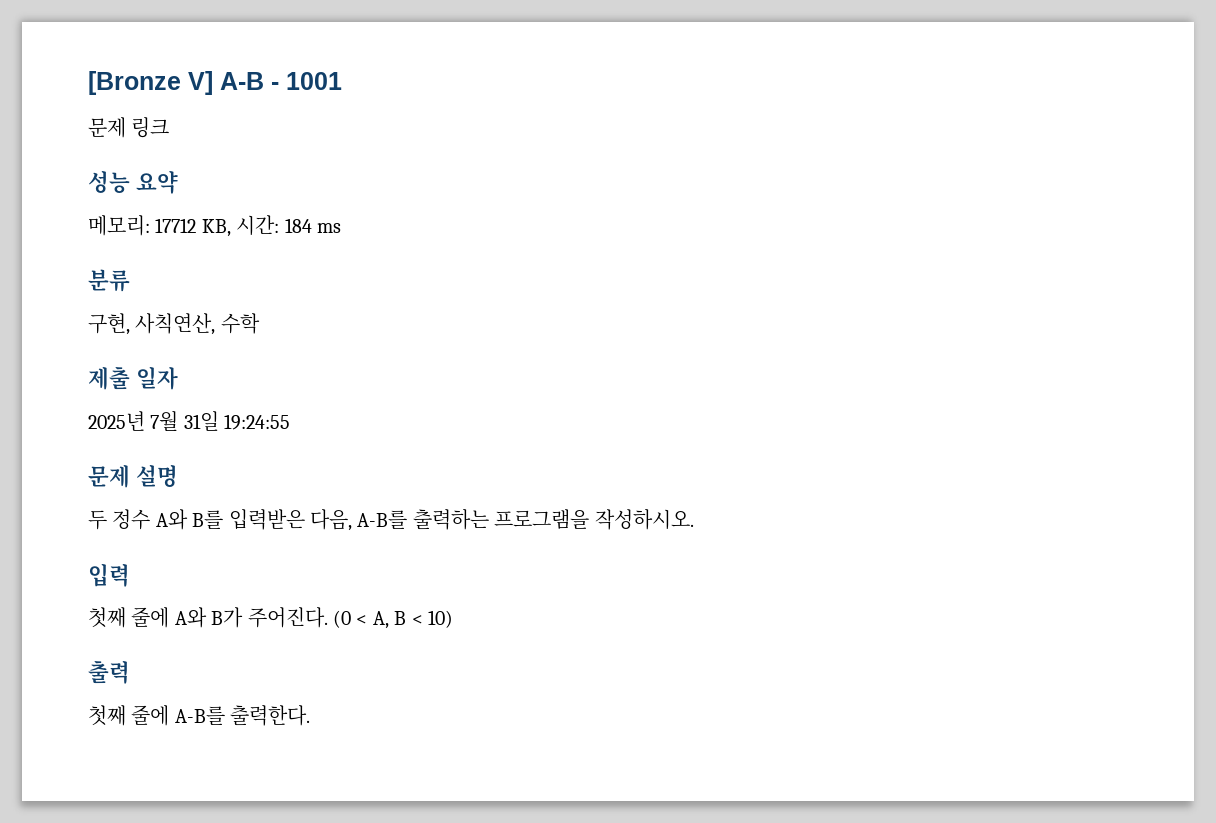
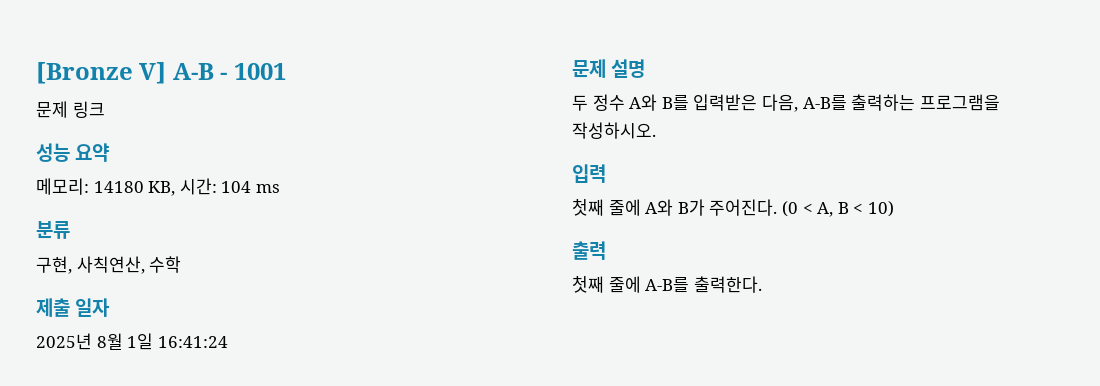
- 메모리: 17712 KB, 시간: 184 ms
+ 메모리: 14180 KB, 시간: 104 ms
- 2025년 7월 31일 19:24:55
+ 2025년 8월 1일 16:41:24

